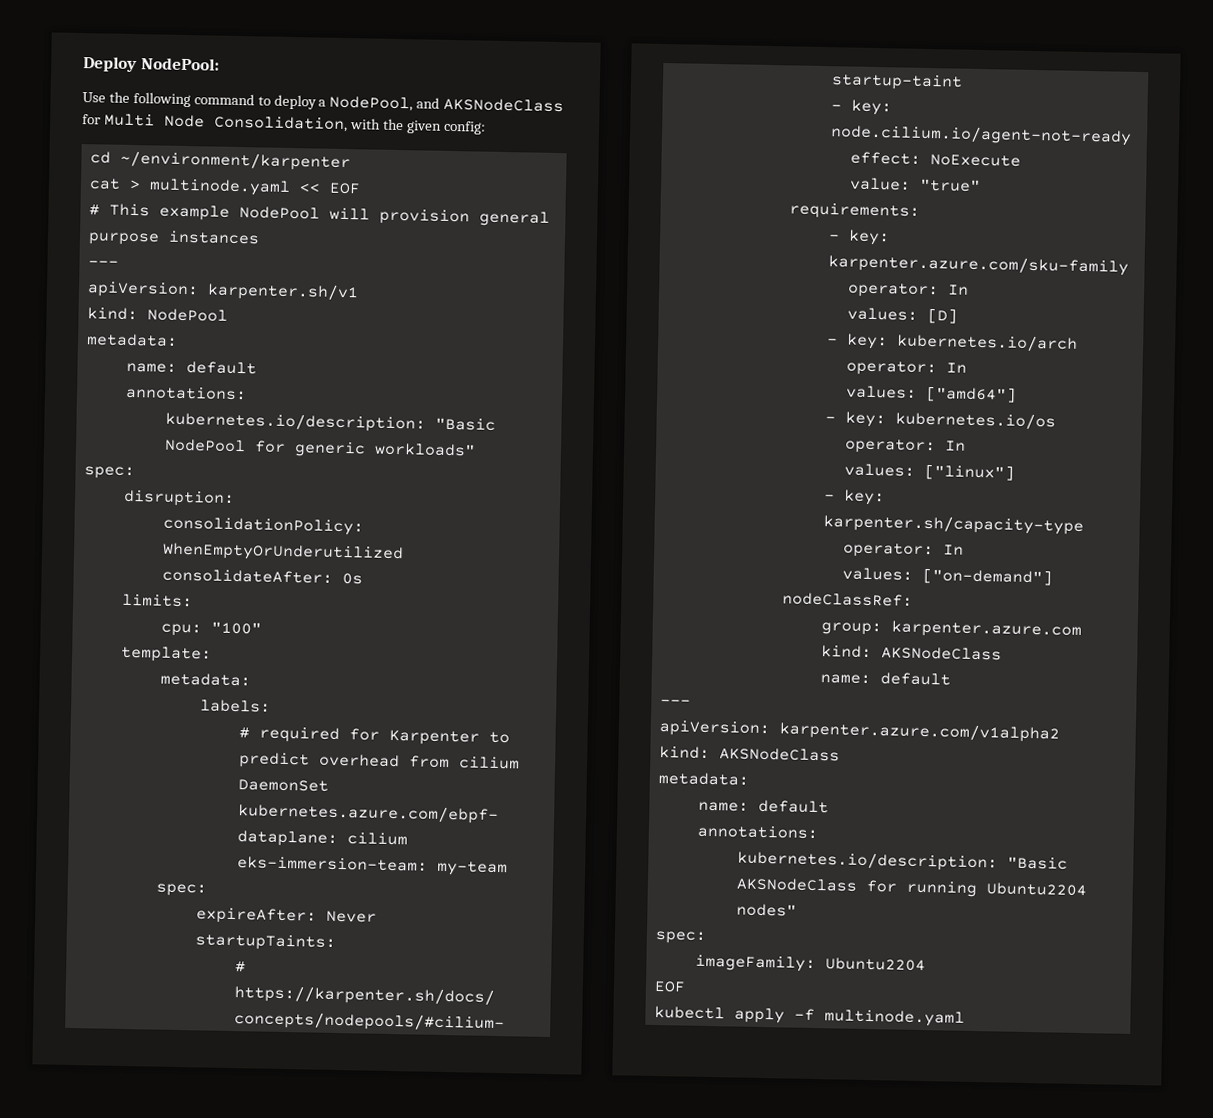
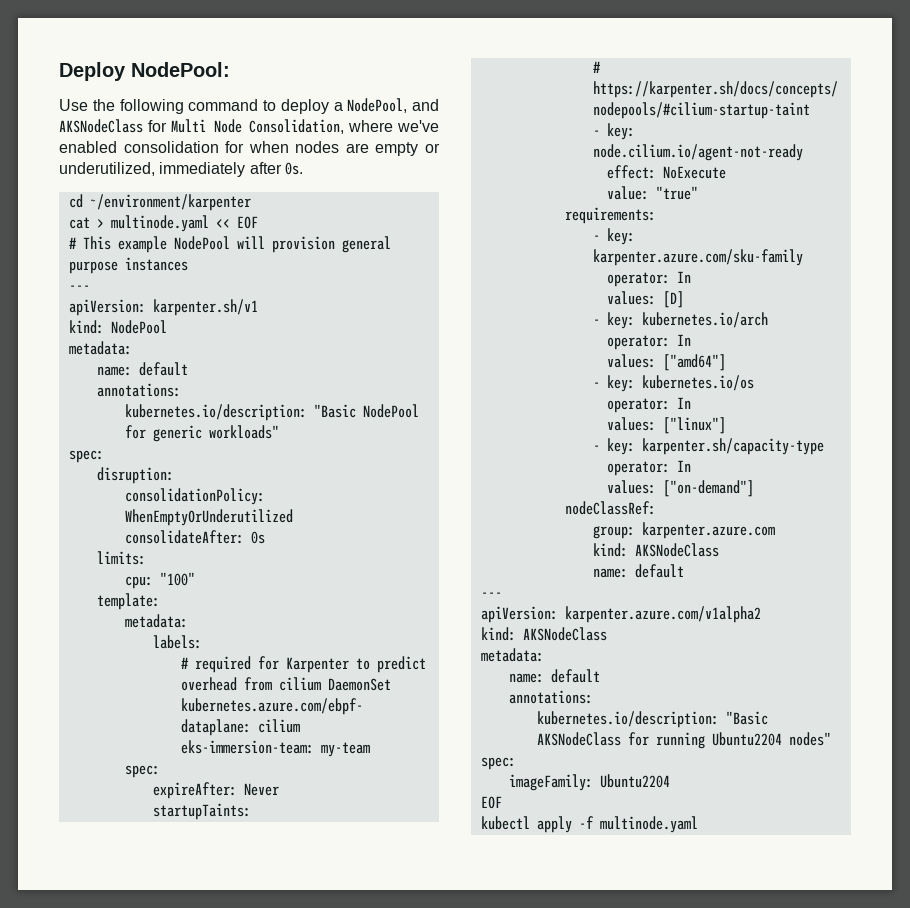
- Use the following command to deploy a NodePool, and AKSNodeClass for Multi Node Consolidation, with the given config:
+ Use the following command to deploy a NodePool, and AKSNodeClass for Multi Node Consolidation, where we've enabled consolidation for when nodes are empty or underutilized, immediately after 0s.

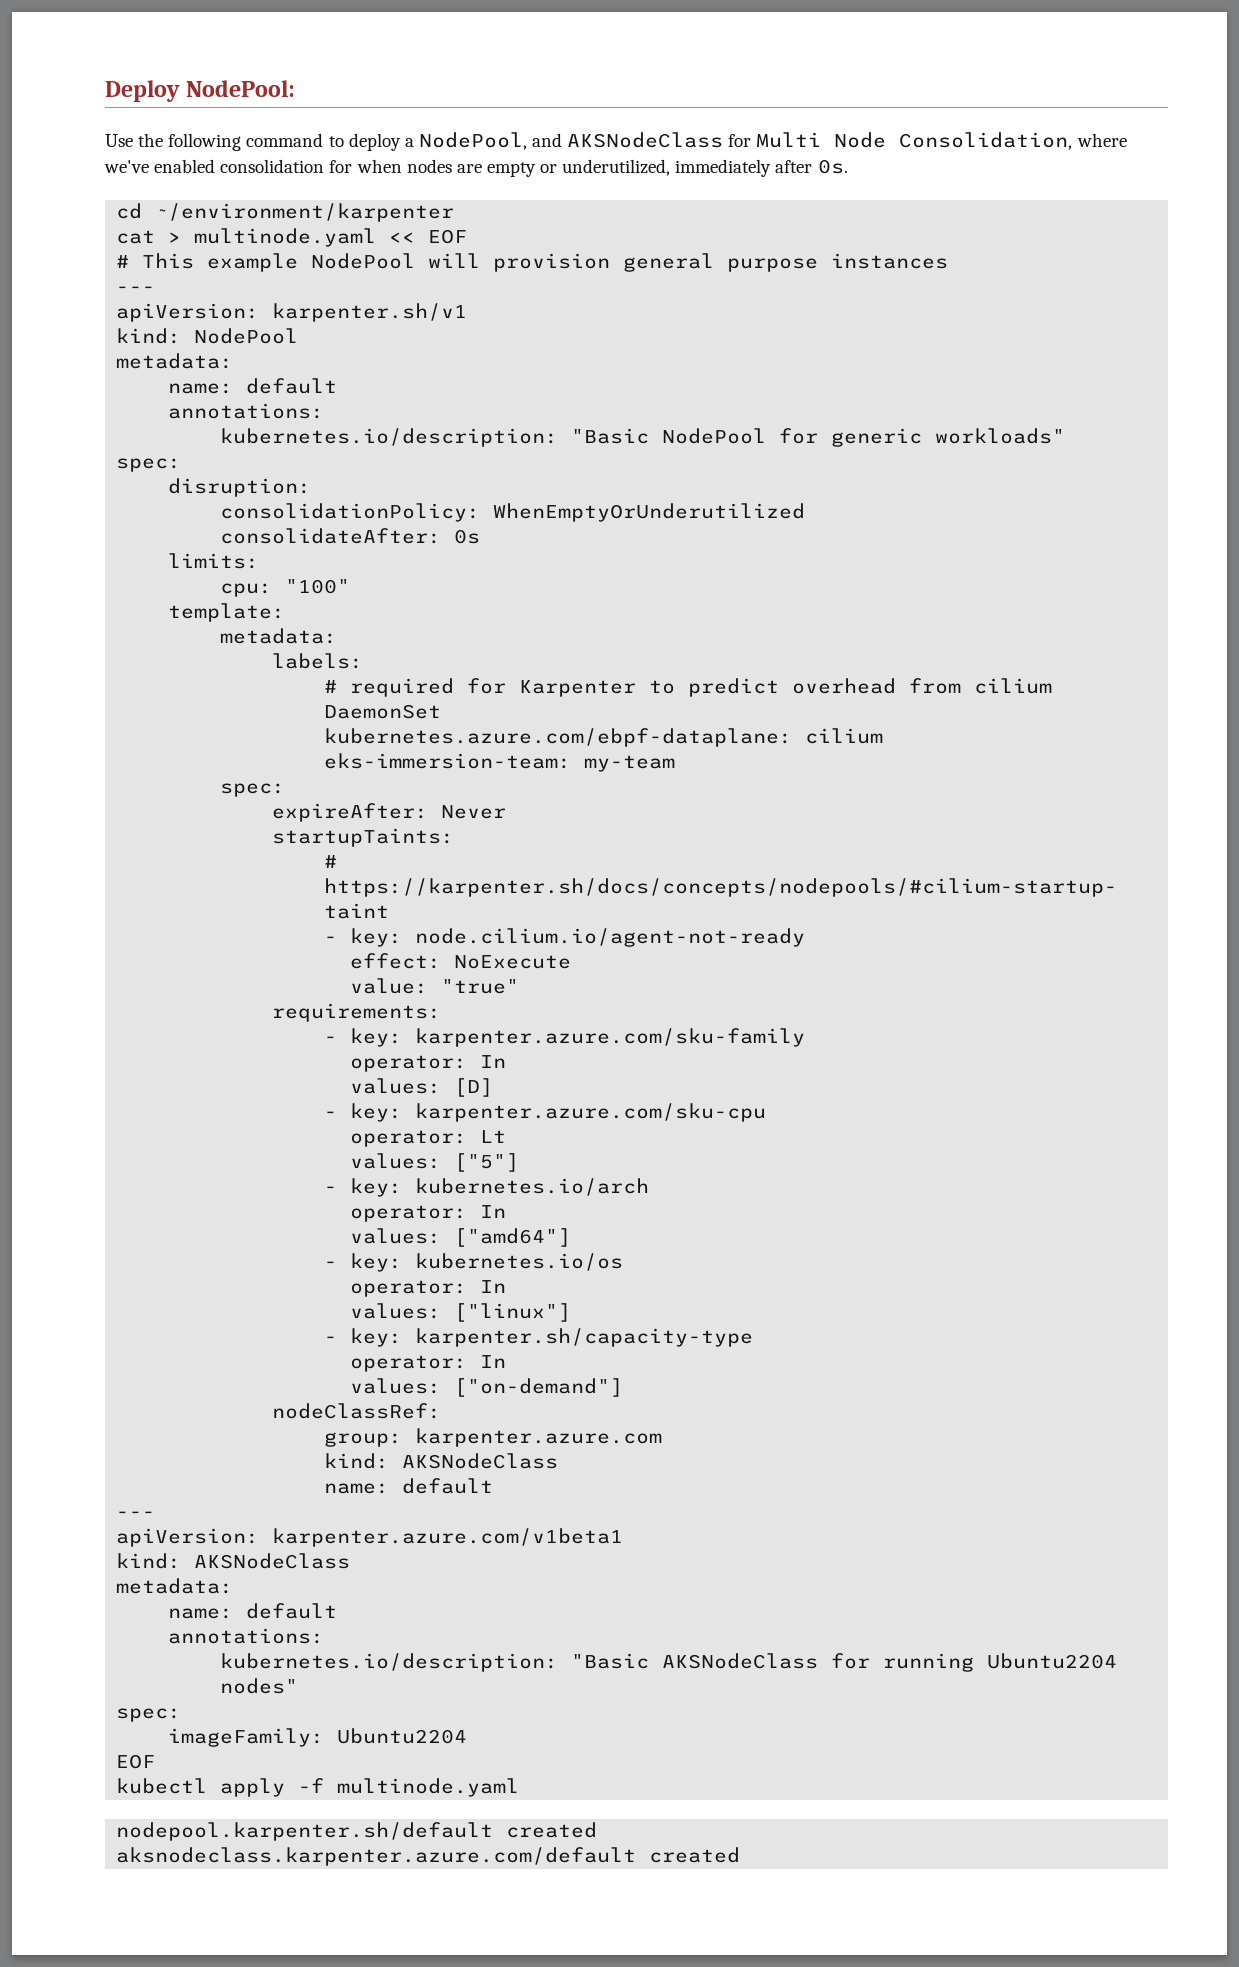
+ - key: karpenter.azure.com/sku-cpu
+ operator: Lt
+ values: ["5"]
- apiVersion: karpenter.azure.com/v1alpha2
+ apiVersion: karpenter.azure.com/v1beta1
+ nodepool.karpenter.sh/default created
+ aksnodeclass.karpenter.azure.com/default created

